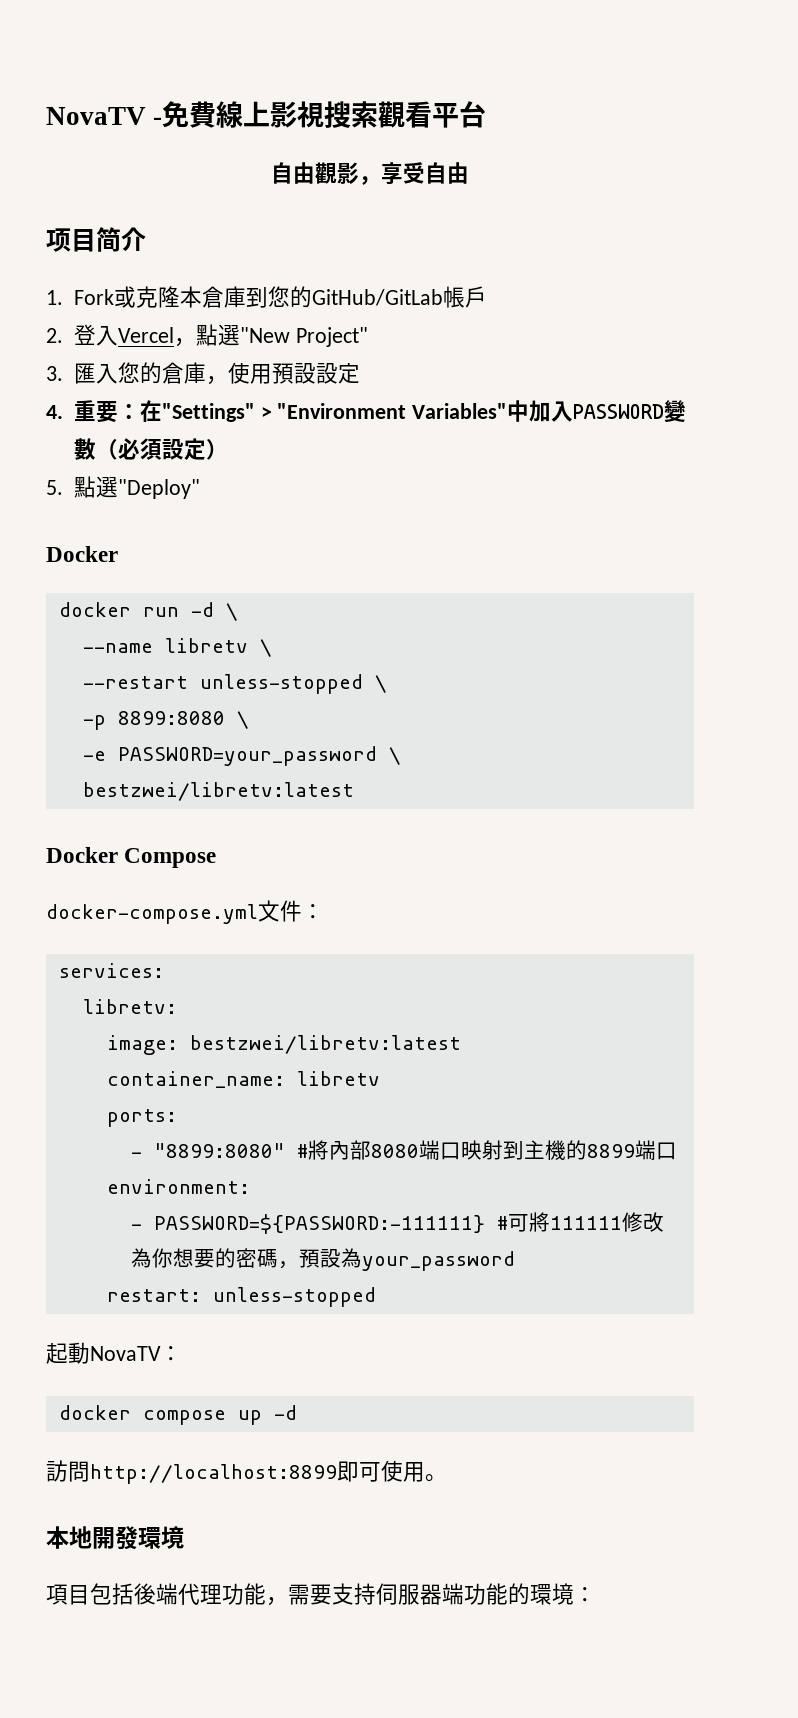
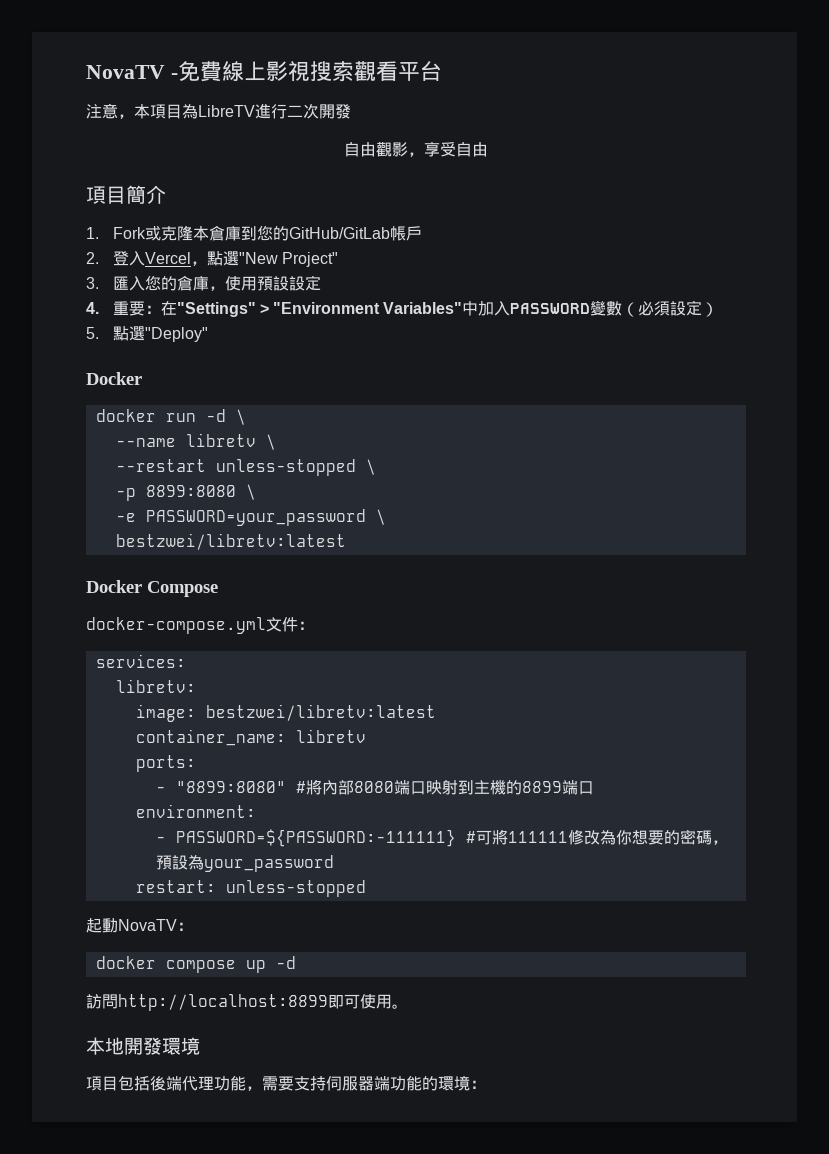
+ 注意，本項目為LibreTV進行二次開發
- 项目简介
+ 項目簡介

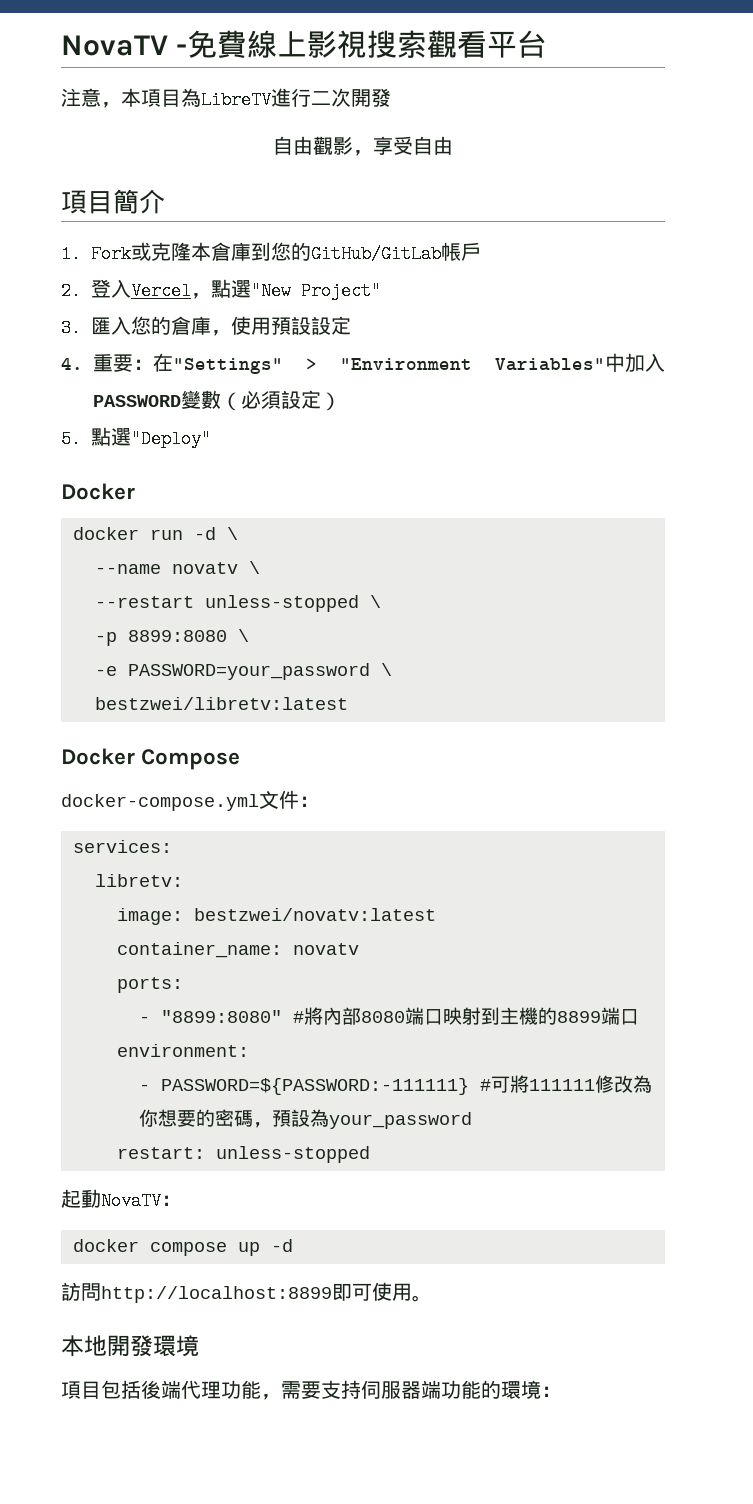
- --name libretv \
+ --name novatv \
- image: bestzwei/libretv:latest
+ image: bestzwei/novatv:latest
- container_name: libretv
+ container_name: novatv

